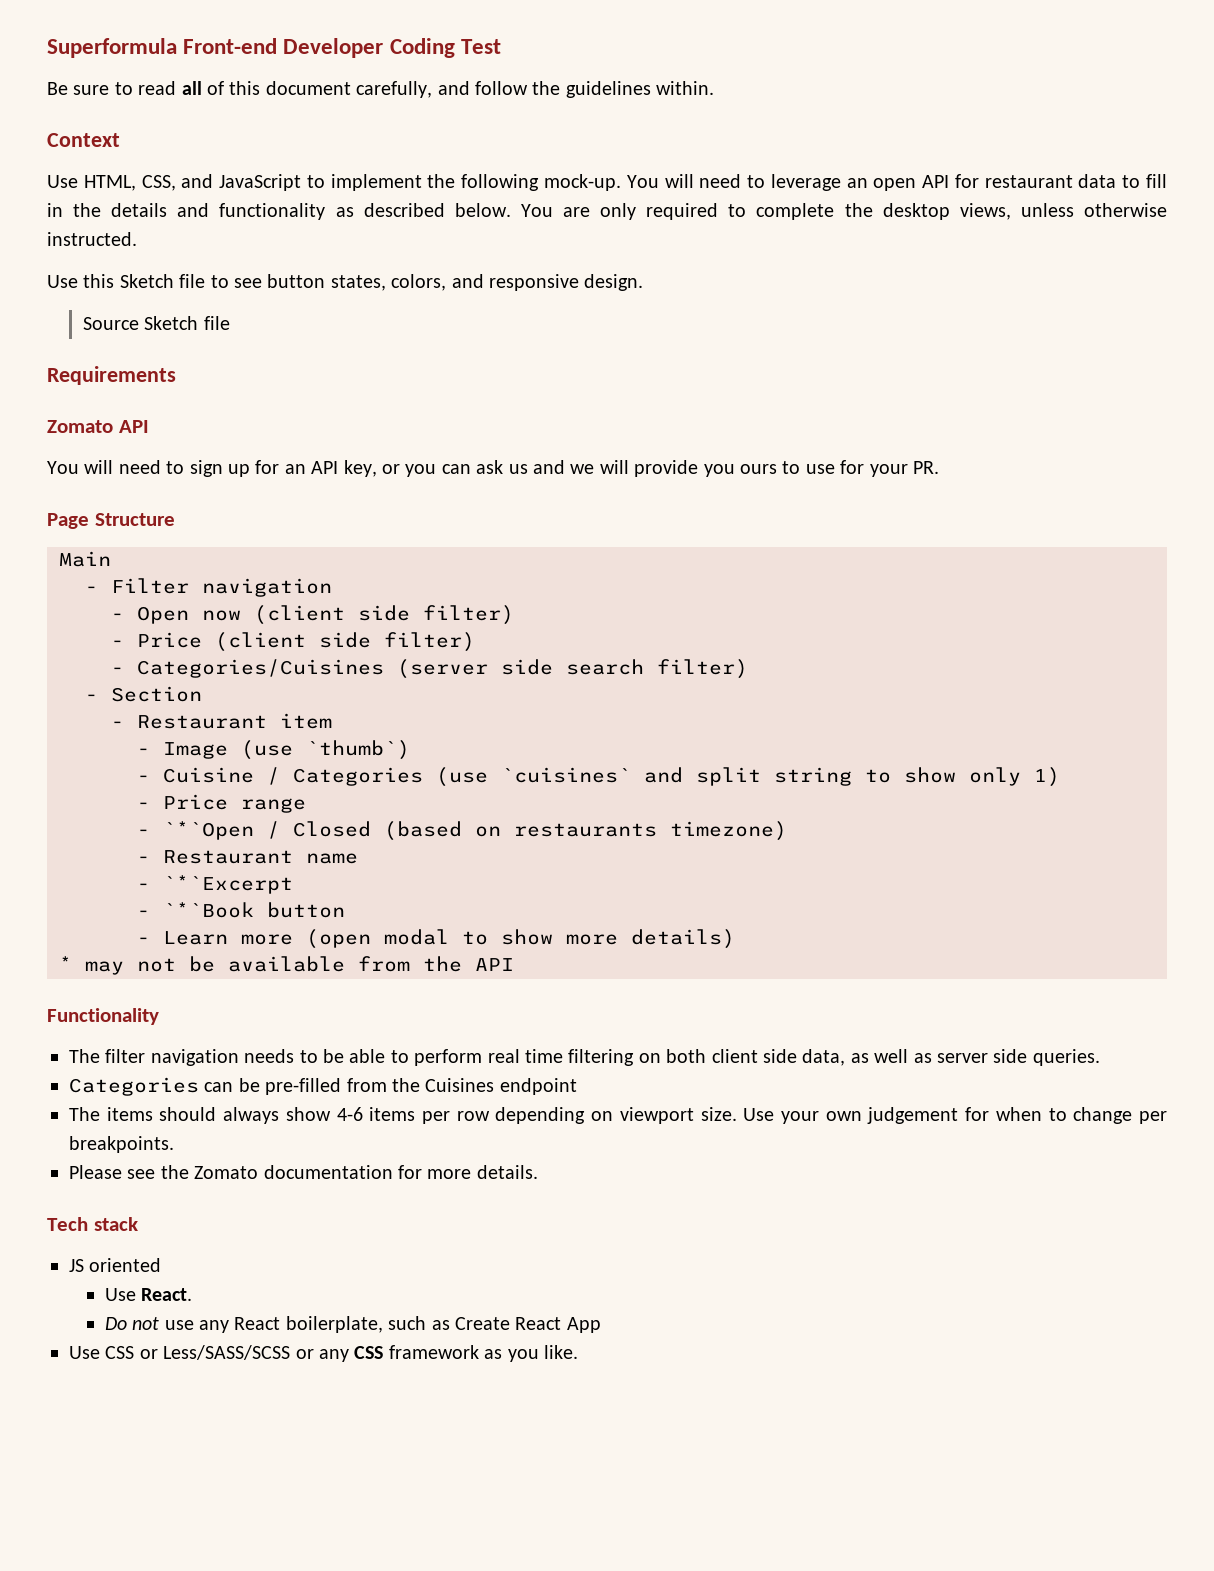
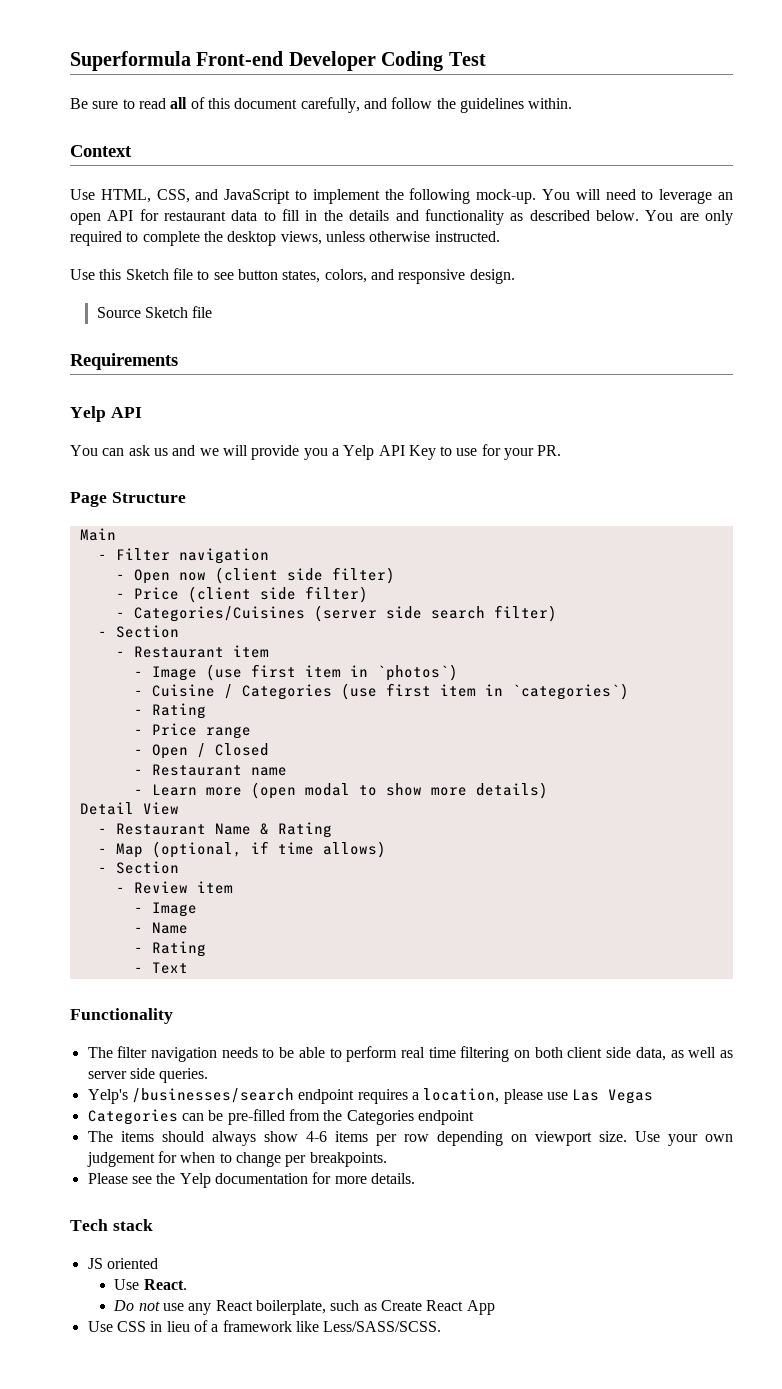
  Requirements
- Zomato API
+ Yelp API
- You will need to sign up for an API key, or you can ask us and we will provide you ours to use for your PR.
+ You can ask us and we will provide you a Yelp API Key to use for your PR.
- - Image (use `thumb`)
+ - Image (use first item in `photos`)
- - Cuisine / Categories (use `cuisines` and split string to show only 1)
+ - Cuisine / Categories (use first item in `categories`)
+ - Rating
- - `*`Open / Closed (based on restaurants timezone)
+ - Open / Closed
- - `*`Excerpt
- - `*`Book button
- * may not be available from the API
+ Detail View
+ - Restaurant Name & Rating
+ - Map (optional, if time allows)
+ - Section
+ - Review item
+ - Image
+ - Name
+ - Rating
+ - Text
+ Yelp's /businesses/search endpoint requires a location, please use Las Vegas
- Categories can be pre-filled from the Cuisines endpoint
+ Categories can be pre-filled from the Categories endpoint
- Please see the Zomato documentation for more details.
+ Please see the Yelp documentation for more details.
- Use CSS or Less/SASS/SCSS or any CSS framework as you like.
+ Use CSS in lieu of a framework like Less/SASS/SCSS.

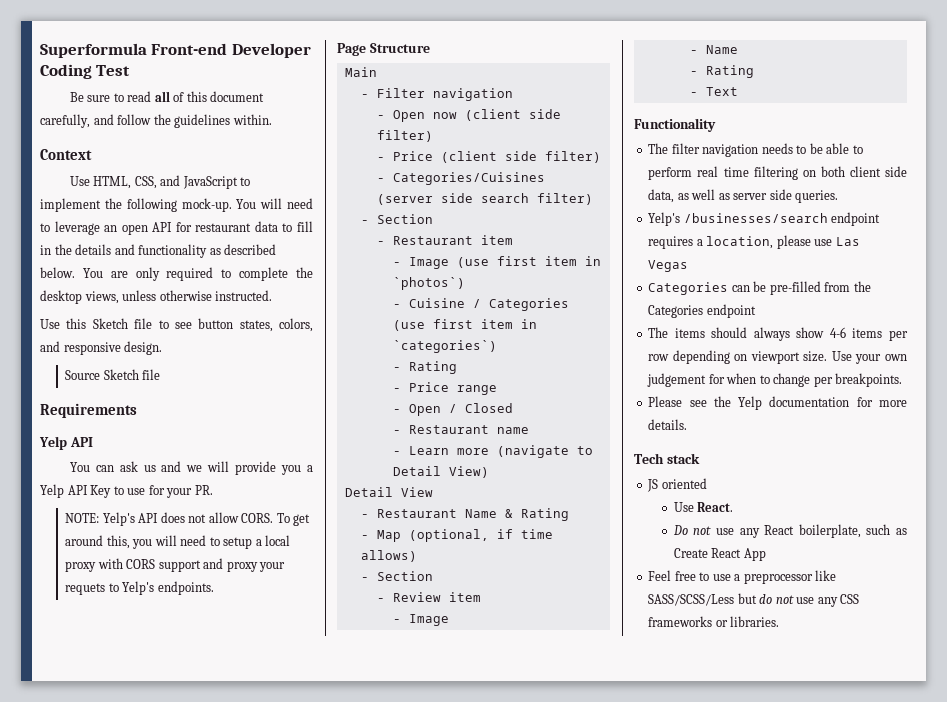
+ NOTE: Yelp's API does not allow CORS. To get around this, you will need to setup a local proxy with CORS support and proxy your requets to Yelp's endpoints.
- - Learn more (open modal to show more details)
+ - Learn more (navigate to Detail View)
- Use CSS in lieu of a framework like Less/SASS/SCSS.
+ Feel free to use a preprocessor like SASS/SCSS/Less but do not use any CSS frameworks or libraries.

